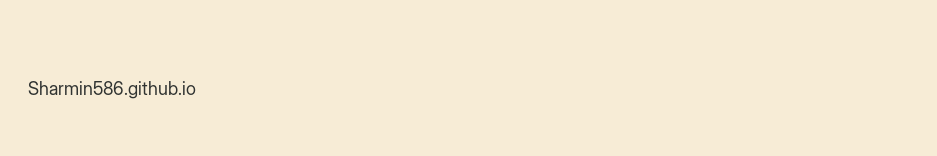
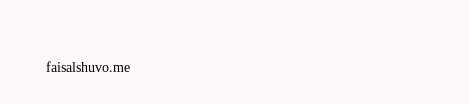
- Sharmin586.github.io
+ faisalshuvo.me

